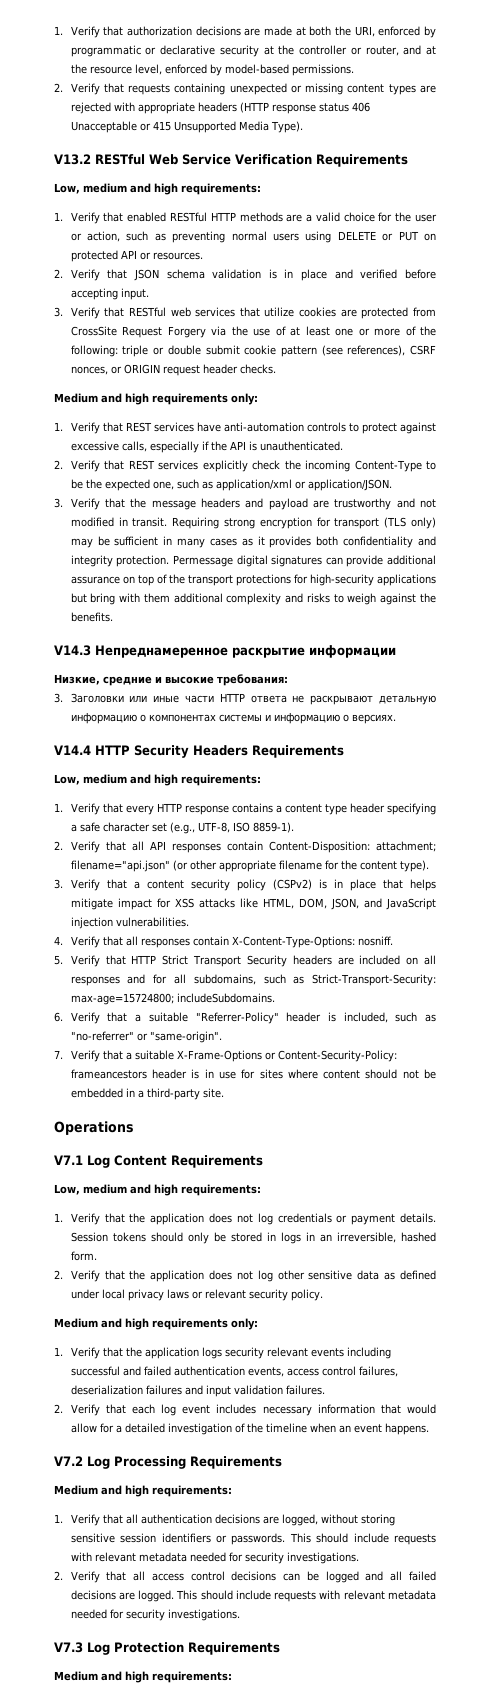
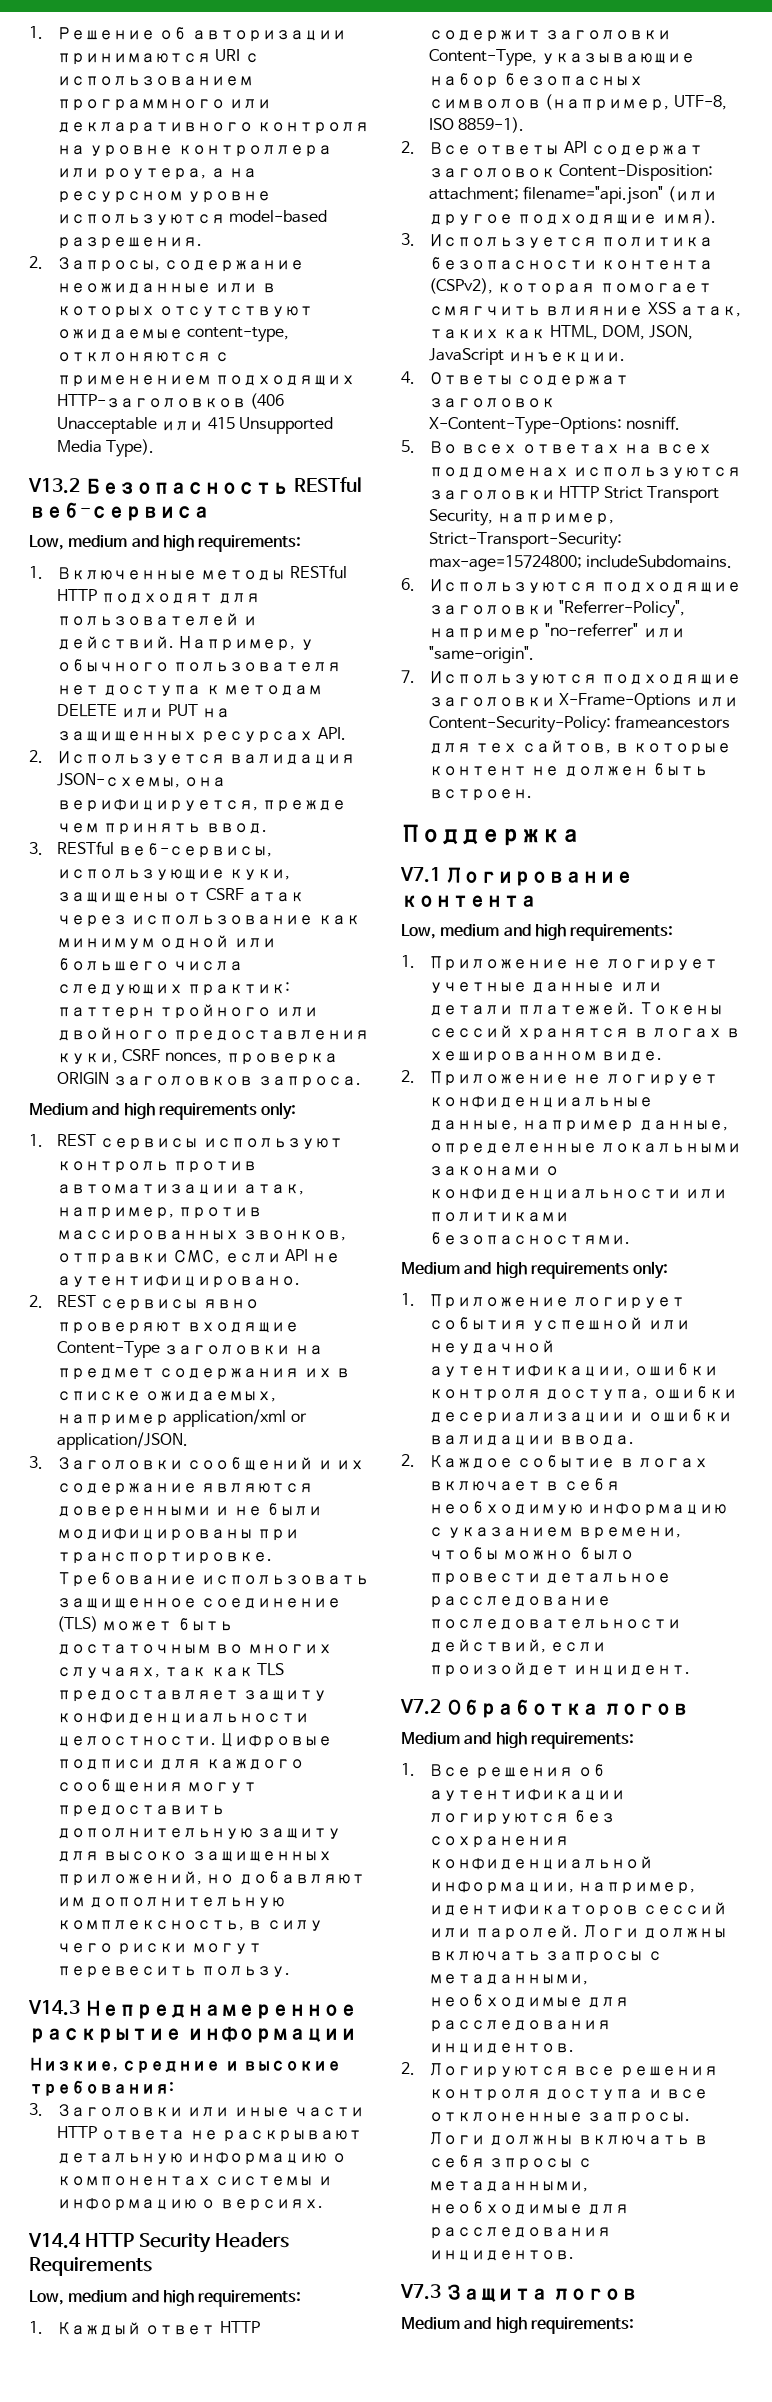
- 1. Verify that authorization decisions are made at both the URI, enforced by programmatic or declarative security at the controller or router, and at the resource level, enforced by model-based permissions.
- 2. Verify that requests containing unexpected or missing content types are rejected with appropriate headers (HTTP response status 406 Unacceptable or 415 Unsupported Media Type).
+ 1. Решение об авторизации принимаются URI с использованием программного или декларативного контроля на уровне контроллера или роутера, а на ресурсном уровне используются model-based разрешения.
+ 2. Запросы, содержание неожиданные или в которых отсутствуют ожидаемые content-type, отклоняются с применением подходящих HTTP-заголовков (406 Unacceptable или 415 Unsupported Media Type).
- V13.2 RESTful Web Service Verification Requirements
+ V13.2 Безопасность RESTful веб-сервиса
  Low, medium and high requirements:
- 1. Verify that enabled RESTful HTTP methods are a valid choice for the user or action, such as preventing normal users using DELETE or PUT on protected API or resources.
- 2. Verify that JSON schema validation is in place and verified before accepting input.
- 3. Verify that RESTful web services that utilize cookies are protected from CrossSite Request Forgery via the use of at least one or more of the following: triple or double submit cookie pattern (see references), CSRF nonces, or ORIGIN request header checks.
+ 1. Включенные методы RESTful HTTP подходят для пользователей и действий. Например, у обычного пользователя нет доступа к методам DELETE или PUT на защищенных ресурсах API.
+ 2. Используется валидация JSON-схемы, она верифицируется, прежде чем принять ввод.
+ 3. RESTful веб-сервисы, использующие куки, защищены от CSRF атак через использование как минимум одной или большего числа следующих практик: паттерн тройного или двойного предоставления куки, CSRF nonces, проверка ORIGIN заголовков запроса.
  Medium and high requirements only:
- 1. Verify that REST services have anti-automation controls to protect against excessive calls, especially if the API is unauthenticated.
- 2. Verify that REST services explicitly check the incoming Content-Type to be the expected one, such as application/xml or application/JSON.
- 3. Verify that the message headers and payload are trustworthy and not modified in transit. Requiring strong encryption for transport (TLS only) may be sufficient in many cases as it provides both confidentiality and integrity protection. Permessage digital signatures can provide additional assurance on top of the transport protections for high-security applications but bring with them additional complexity and risks to weigh against the benefits.
+ 1. REST сервисы используют контроль против автоматизации атак, например, против массированных звонков, отправки СМС, если API не аутентифицировано.
+ 2. REST сервисы явно проверяют входящие Content-Type заголовки на предмет содержания их в списке ожидаемых, например application/xml or application/JSON.
+ 3. Заголовки сообщений и их содержание являются доверенными и не были модифицированы при транспортировке. Требование использовать защищенное соединение (TLS) может быть достаточным во многих случаях, так как TLS предоставляет защиту конфиденциальности целостности. Цифровые подписи для каждого сообщения могут предоставить дополнительную защиту для высоко защищенных приложений, но добавляют им дополнительную комплексность, в силу чего риски могут перевесить пользу.
- 1. Verify that every HTTP response contains a content type header specifying a safe character set (e.g., UTF-8, ISO 8859-1).
- 2. Verify that all API responses contain Content-Disposition: attachment; filename="api.json" (or other appropriate filename for the content type).
- 3. Verify that a content security policy (CSPv2) is in place that helps mitigate impact for XSS attacks like HTML, DOM, JSON, and JavaScript injection vulnerabilities.
- 4. Verify that all responses contain X-Content-Type-Options: nosniff.
- 5. Verify that HTTP Strict Transport Security headers are included on all responses and for all subdomains, such as Strict-Transport-Security: max-age=15724800; includeSubdomains.
- 6. Verify that a suitable "Referrer-Policy" header is included, such as "no-referrer" or "same-origin".
- 7. Verify that a suitable X-Frame-Options or Content-Security-Policy: frameancestors header is in use for sites where content should not be embedded in a third-party site.
- Operations
- V7.1 Log Content Requirements
+ 1. Каждый ответ HTTP содержит заголовки Content-Type, указывающие набор безопасных символов (например, UTF-8, ISO 8859-1).
+ 2. Все ответы API содержат заголовок Content-Disposition: attachment; filename="api.json" (или другое подходящие имя).
+ 3. Используется политика безопасности контента (CSPv2), которая помогает смягчить влияние XSS атак, таких как HTML, DOM, JSON, JavaScript инъекции.
+ 4. Ответы содержат заголовок X-Content-Type-Options: nosniff.
+ 5. Во всех ответах на всех поддоменах используются заголовки HTTP Strict Transport Security, например, Strict-Transport-Security: max-age=15724800; includeSubdomains.
+ 6. Используются подходящие заголовки "Referrer-Policy", например "no-referrer" или "same-origin".
+ 7. Используются подходящие заголовки X-Frame-Options или Content-Security-Policy: frameancestors для тех сайтов, в которые контент не должен быть встроен.
+ Поддержка
+ V7.1 Логирование контента
  Low, medium and high requirements:
- 1. Verify that the application does not log credentials or payment details. Session tokens should only be stored in logs in an irreversible, hashed form.
- 2. Verify that the application does not log other sensitive data as defined under local privacy laws or relevant security policy.
+ 1. Приложение не логирует учетные данные или детали платежей. Токены сессий хранятся в логах в хешированном виде.
+ 2. Приложение не логирует конфиденциальные данные, например данные, определенные локальными законами о конфиденциальности или политиками безопасностями.
  Medium and high requirements only:
- 1. Verify that the application logs security relevant events including successful and failed authentication events, access control failures, deserialization failures and input validation failures.
- 2. Verify that each log event includes necessary information that would allow for a detailed investigation of the timeline when an event happens.
- V7.2 Log Processing Requirements
+ 1. Приложение логирует события успешной или неудачной аутентификации, ошибки контроля доступа, ошибки десериализации и ошибки валидации ввода.
+ 2. Каждое событие в логах включает в себя необходимую информацию с указанием времени, чтобы можно было провести детальное расследование последовательности действий, если произойдет инцидент.
+ V7.2 Обработка логов
- 1. Verify that all authentication decisions are logged, without storing sensitive session identifiers or passwords. This should include requests with relevant metadata needed for security investigations.
- 2. Verify that all access control decisions can be logged and all failed decisions are logged. This should include requests with relevant metadata needed for security investigations.
- V7.3 Log Protection Requirements
+ 1. Все решения об аутентификации логируются без сохранения конфиденциальной информации, например, идентификаторов сессий или паролей. Логи должны включать запросы с метаданными, необходимые для расследования инцидентов.
+ 2. Логируются все решения контроля доступа и все отклоненные запросы. Логи должны включать в себя зпросы с метаданными, необходимые для расследования инцидентов.
+ V7.3 Защита логов

